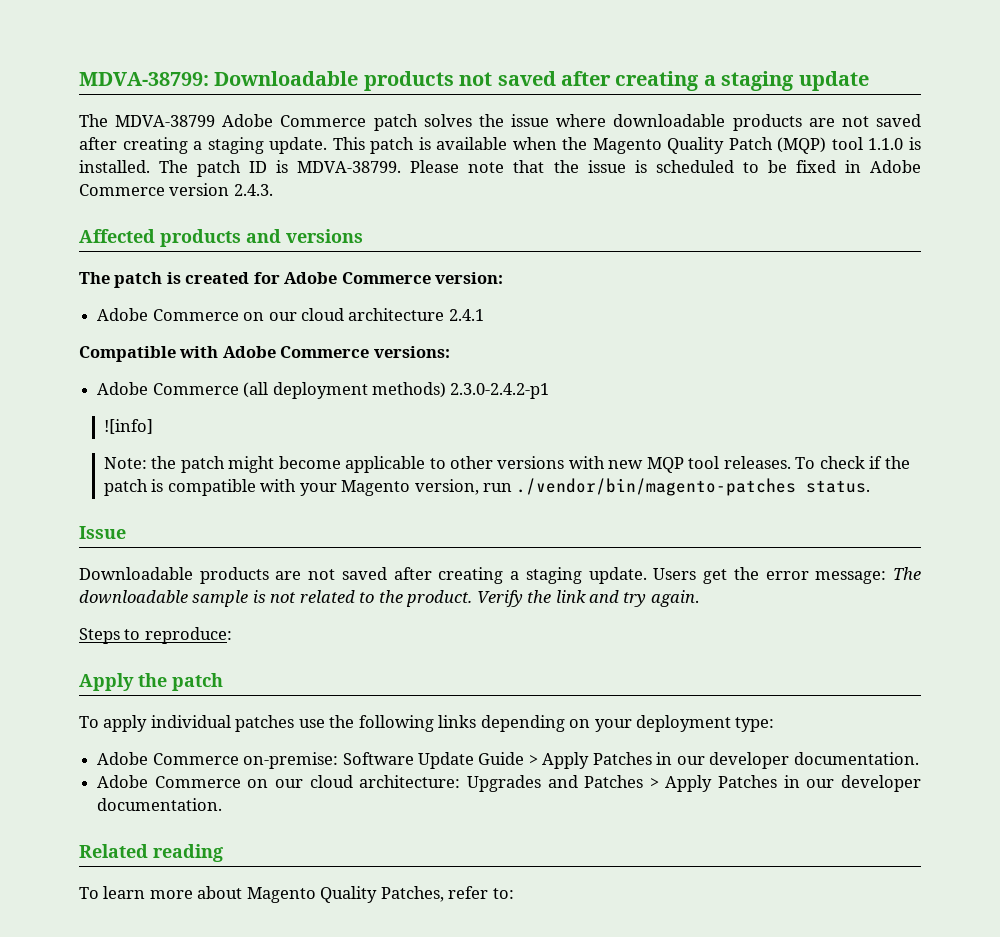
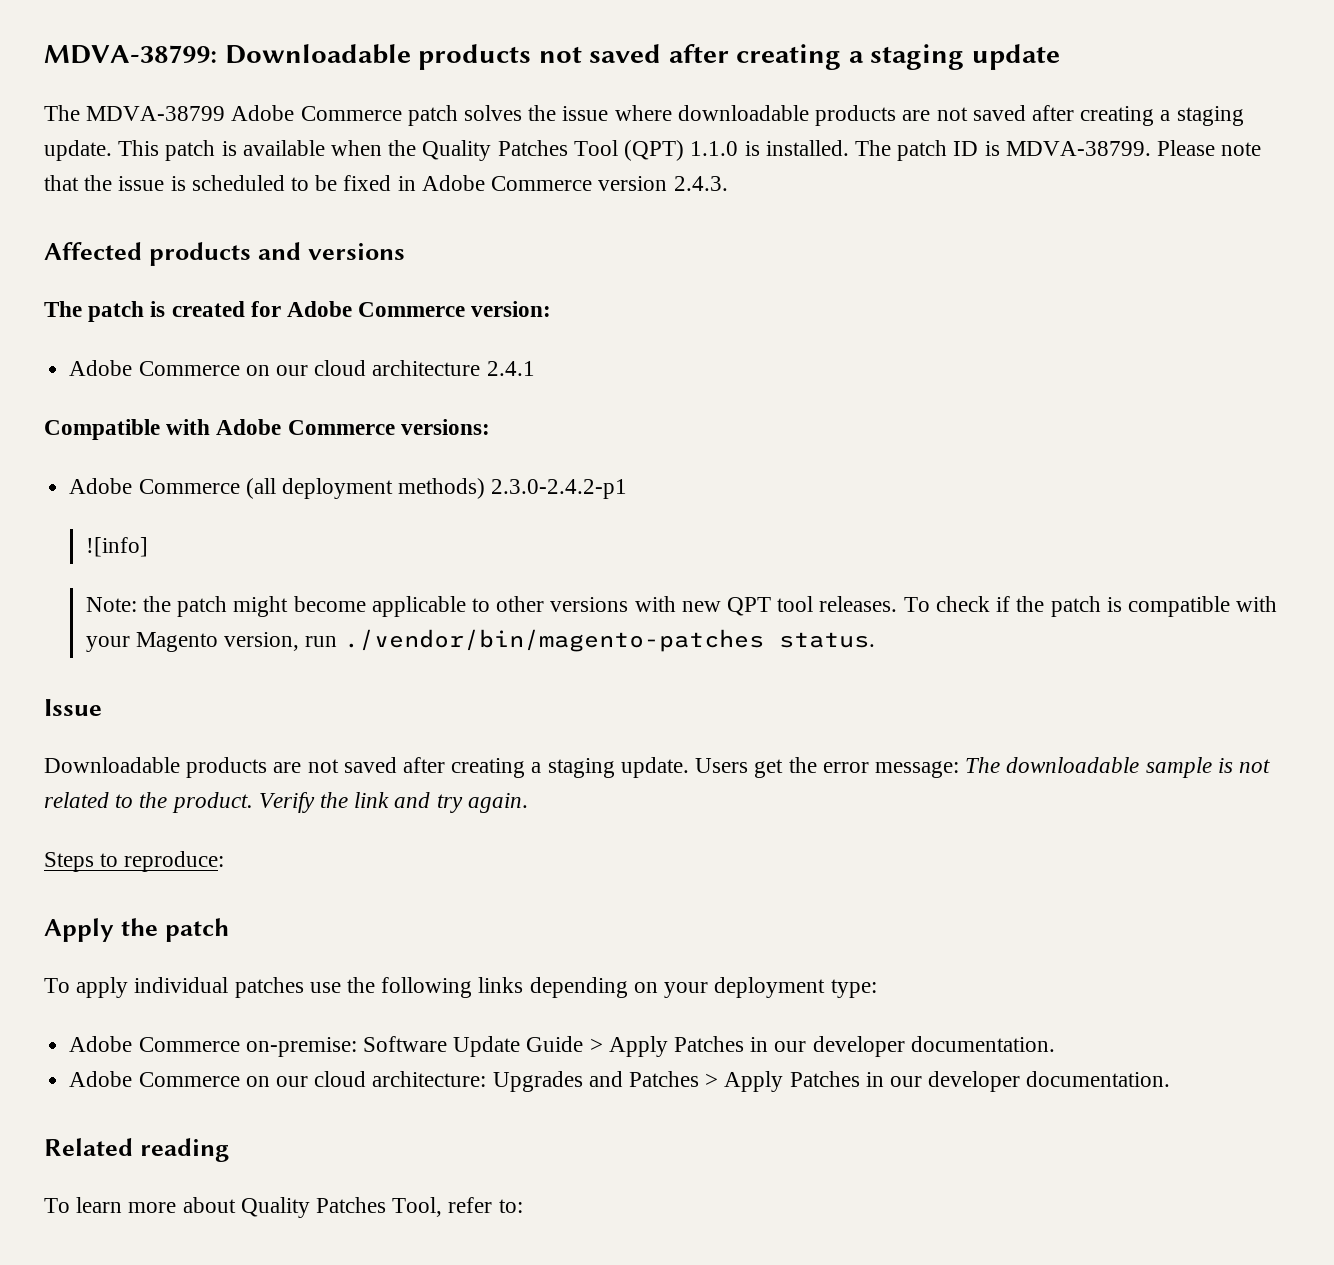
- This patch is available when the Magento Quality Patch (MQP) tool 1.1.0 is installed.
+ This patch is available when the Quality Patches Tool (QPT) 1.1.0 is installed.
- Note: the patch might become applicable to other versions with new MQP tool releases.
+ Note: the patch might become applicable to other versions with new QPT tool releases.
- To learn more about Magento Quality Patches, refer to:
+ To learn more about Quality Patches Tool, refer to:

